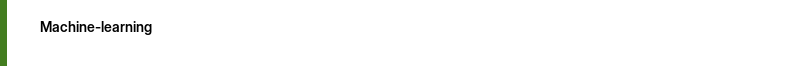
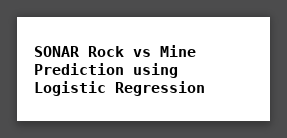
- Machine-learning
+ SONAR Rock vs Mine Prediction using Logistic Regression

